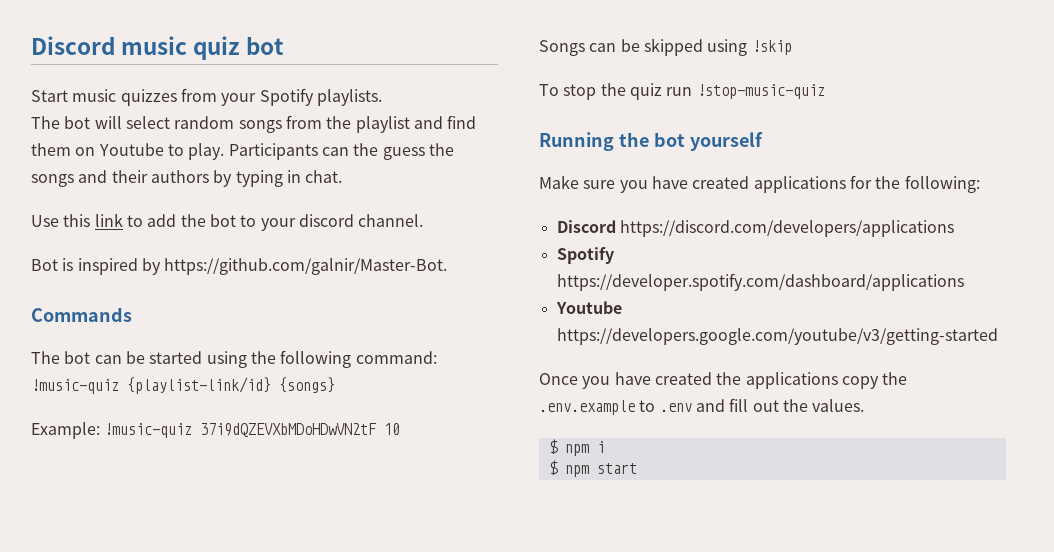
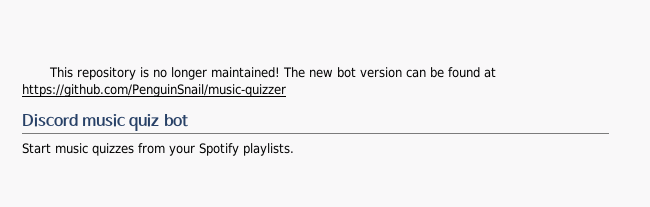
+ This repository is no longer maintained! The new bot version can be found at https://github.com/PenguinSnail/music-quizzer
- The bot will select random songs from the playlist and find them on Youtube to play. Participants can the guess the songs and their authors by typing in chat.
- Use this link to add the bot to your discord channel.
- Bot is inspired by https://github.com/galnir/Master-Bot.
- Commands
- The bot can be started using the following command: !music-quiz {playlist-link/id} {songs}
- Example: !music-quiz 37i9dQZEVXbMDoHDwVN2tF 10
- Songs can be skipped using !skip
- To stop the quiz run !stop-music-quiz
- Running the bot yourself
- Make sure you have created applications for the following:
- Discord https://discord.com/developers/applications
- Spotify https://developer.spotify.com/dashboard/applications
- Youtube https://developers.google.com/youtube/v3/getting-started
- Once you have created the applications copy the .env.example to .env and fill out the values.
- $ npm i
- $ npm start

